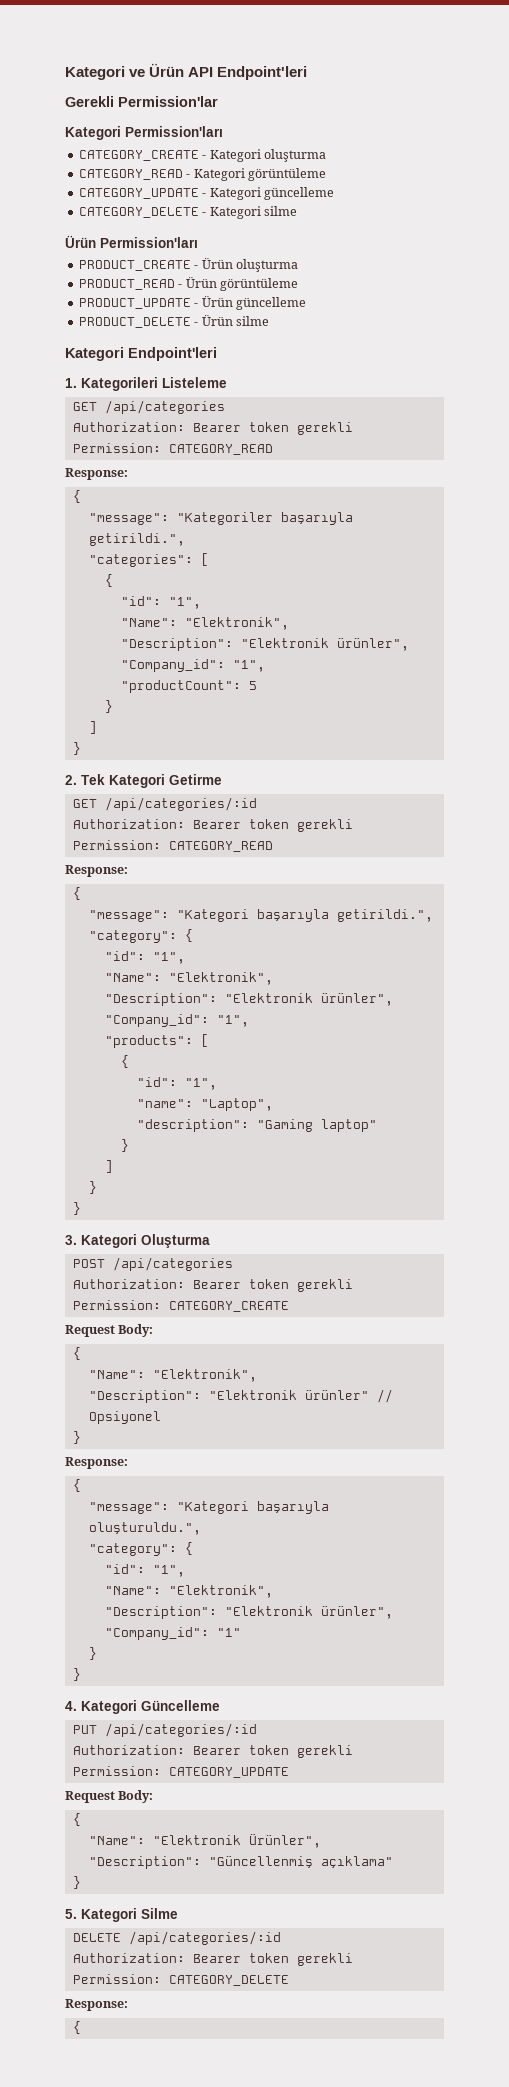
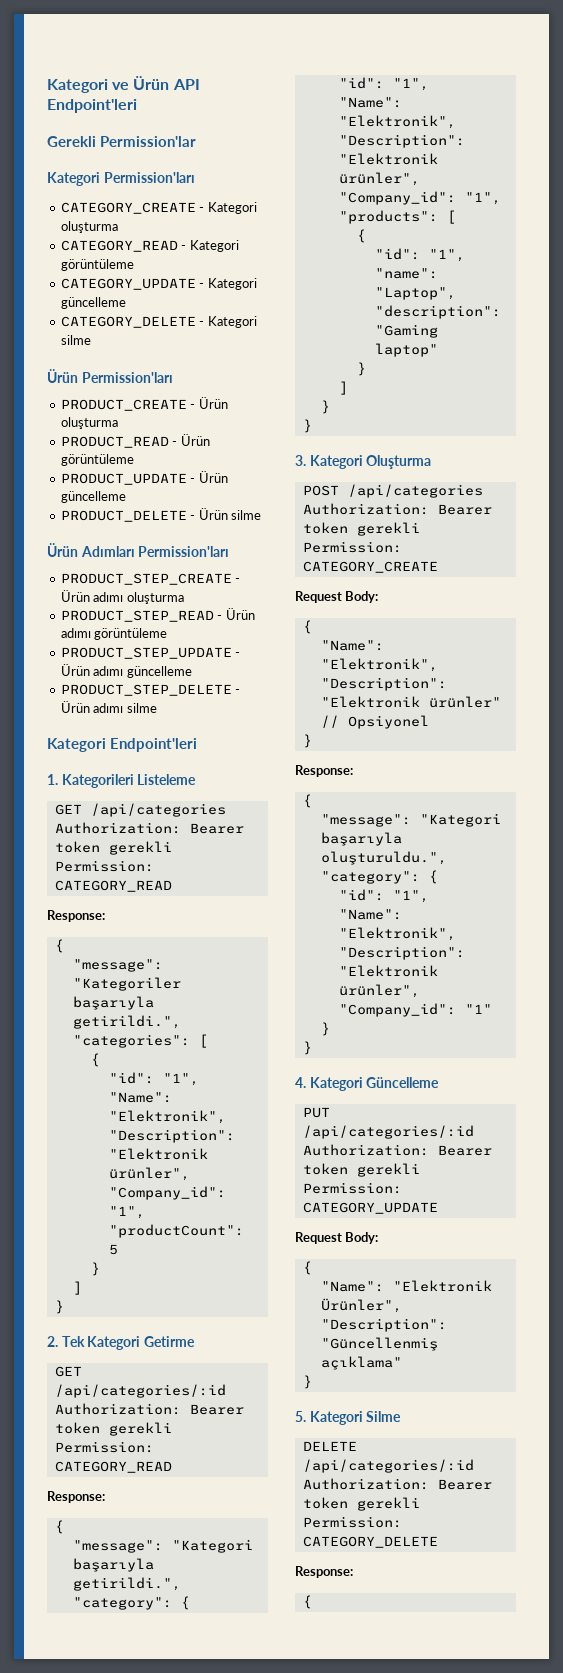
+ Ürün Adımları Permission'ları
+ PRODUCT_STEP_CREATE - Ürün adımı oluşturma
+ PRODUCT_STEP_READ - Ürün adımı görüntüleme
+ PRODUCT_STEP_UPDATE - Ürün adımı güncelleme
+ PRODUCT_STEP_DELETE - Ürün adımı silme

